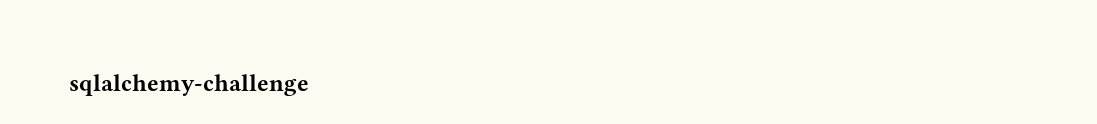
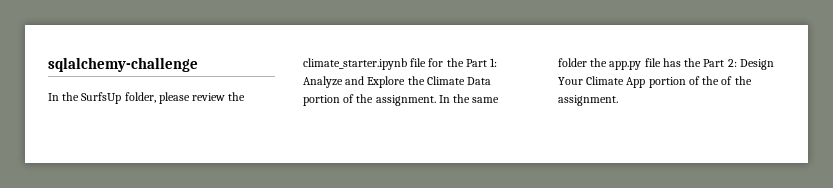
+ In the SurfsUp folder, please review the climate_starter.ipynb file for the Part 1: Analyze and Explore the Climate Data portion of the assignment. In the same folder the app.py file has the Part 2: Design Your Climate App portion of the of the assignment.

